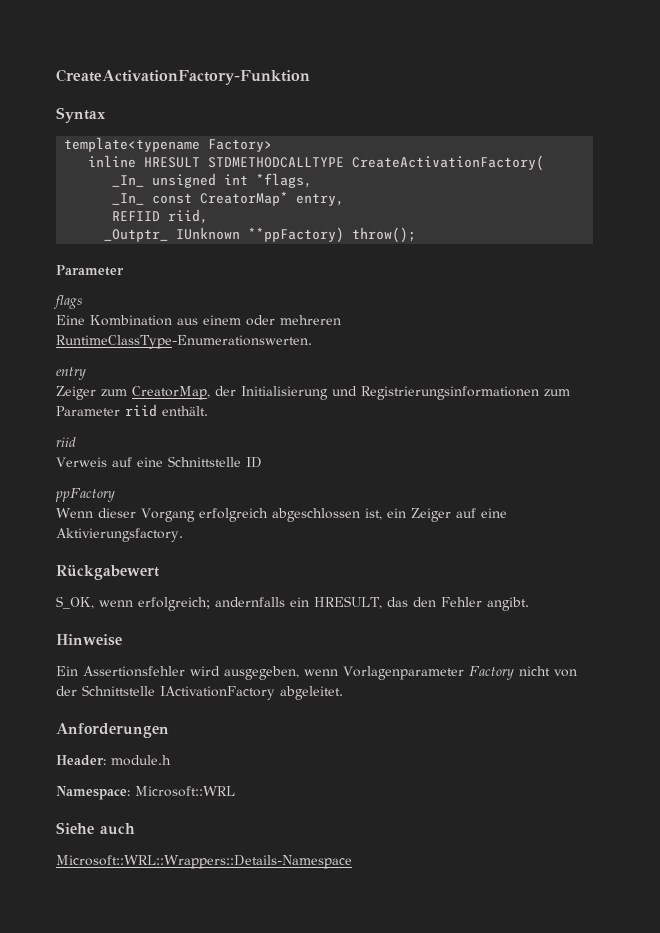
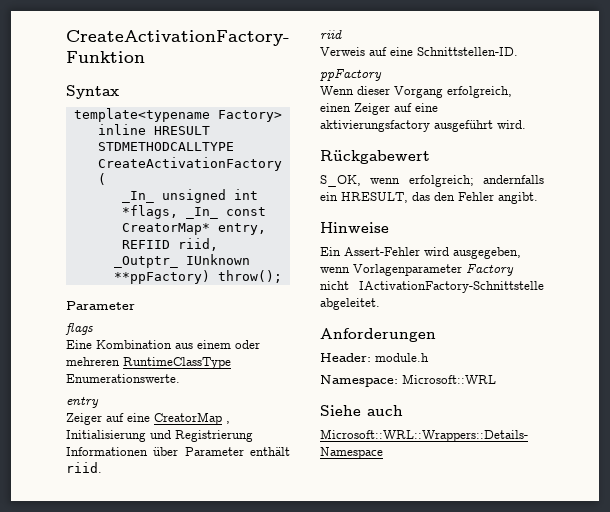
- _In_ unsigned int *flags,
- _In_ const CreatorMap* entry,
+ _In_ unsigned int *flags, _In_ const CreatorMap* entry,
- Eine Kombination aus einem oder mehreren RuntimeClassType-Enumerationswerten.
+ Eine Kombination aus einem oder mehreren RuntimeClassType Enumerationswerte.
- Zeiger zum CreatorMap, der Initialisierung und Registrierungsinformationen zum Parameter riid enthält.
+ Zeiger auf eine CreatorMap , Initialisierung und Registrierung Informationen über Parameter enthält riid.
- Verweis auf eine Schnittstelle ID
+ Verweis auf eine Schnittstellen-ID.
- Wenn dieser Vorgang erfolgreich abgeschlossen ist, ein Zeiger auf eine Aktivierungsfactory.
+ Wenn dieser Vorgang erfolgreich, einen Zeiger auf eine aktivierungsfactory ausgeführt wird.
- Ein Assertionsfehler wird ausgegeben, wenn Vorlagenparameter Factory nicht von der Schnittstelle IActivationFactory abgeleitet.
+ Ein Assert-Fehler wird ausgegeben, wenn Vorlagenparameter Factory nicht IActivationFactory-Schnittstelle abgeleitet.

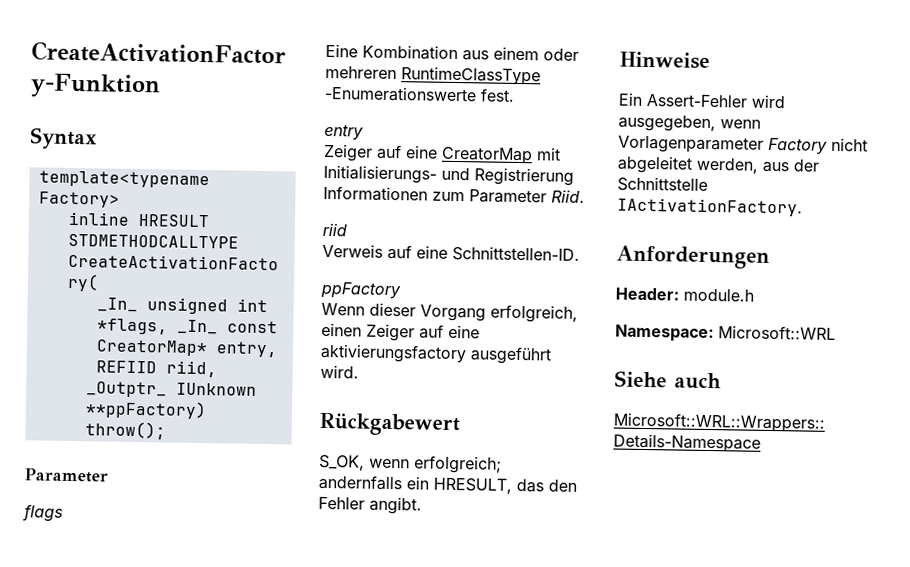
- Eine Kombination aus einem oder mehreren RuntimeClassType Enumerationswerte.
+ Eine Kombination aus einem oder mehreren RuntimeClassType -Enumerationswerte fest.
- Zeiger auf eine CreatorMap , Initialisierung und Registrierung Informationen über Parameter enthält riid.
+ Zeiger auf eine CreatorMap mit Initialisierungs- und Registrierung Informationen zum Parameter Riid.
- Ein Assert-Fehler wird ausgegeben, wenn Vorlagenparameter Factory nicht IActivationFactory-Schnittstelle abgeleitet.
+ Ein Assert-Fehler wird ausgegeben, wenn Vorlagenparameter Factory nicht abgeleitet werden, aus der Schnittstelle IActivationFactory.

